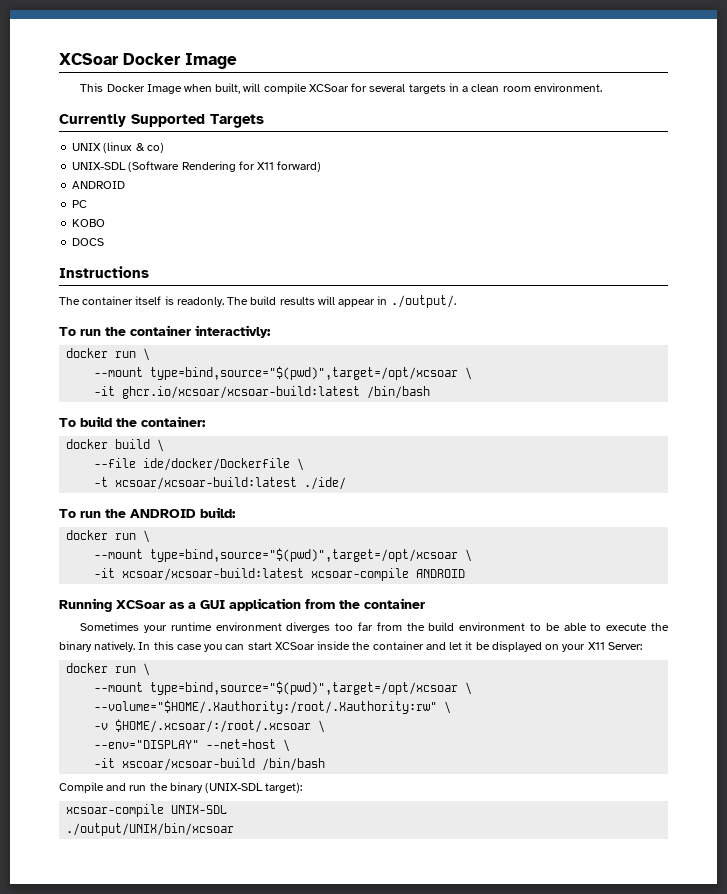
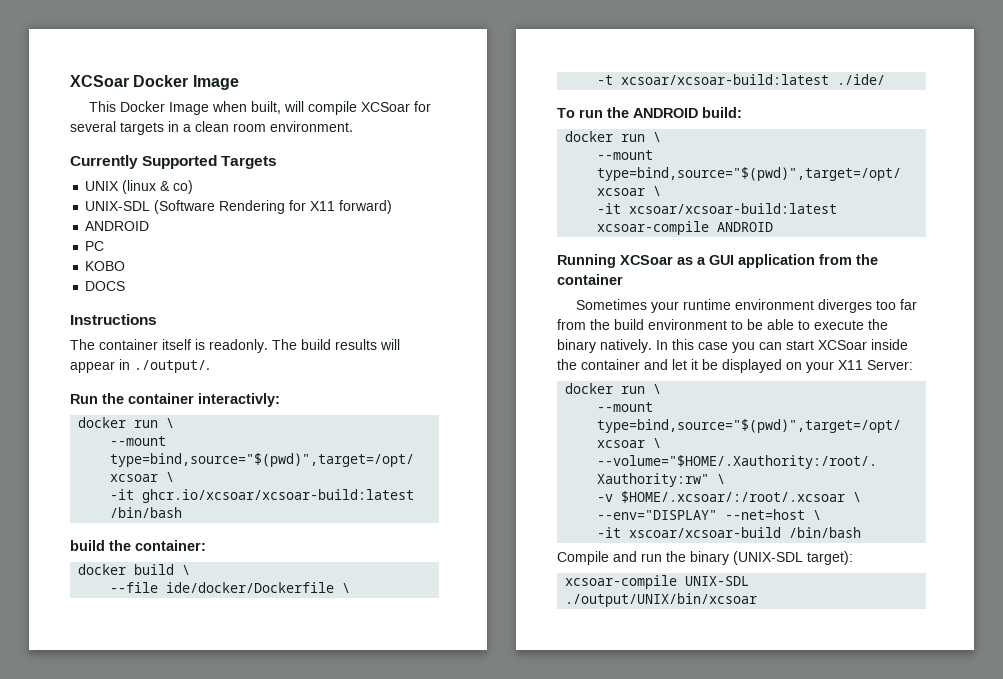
- To run the container interactivly:
+ Run the container interactivly:
- To build the container:
+ build the container:

